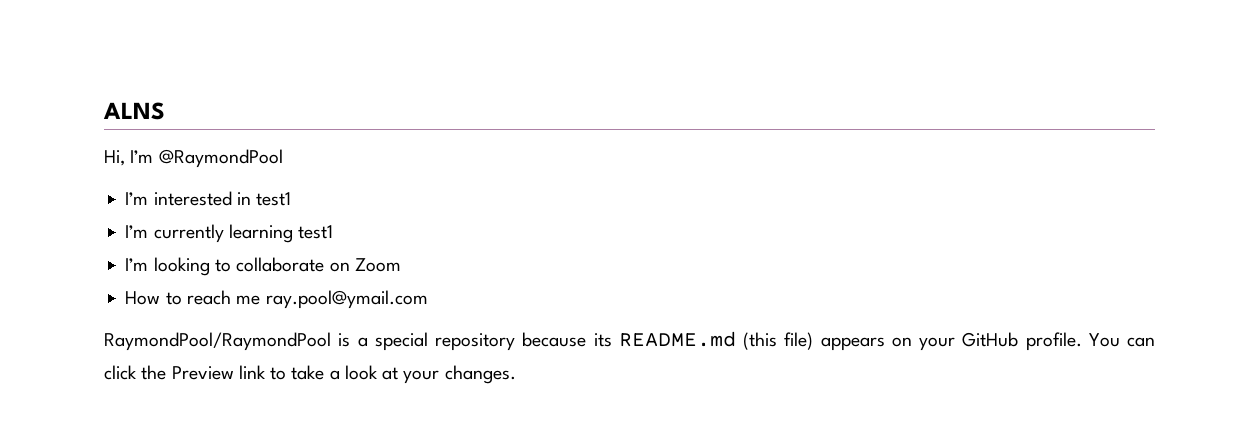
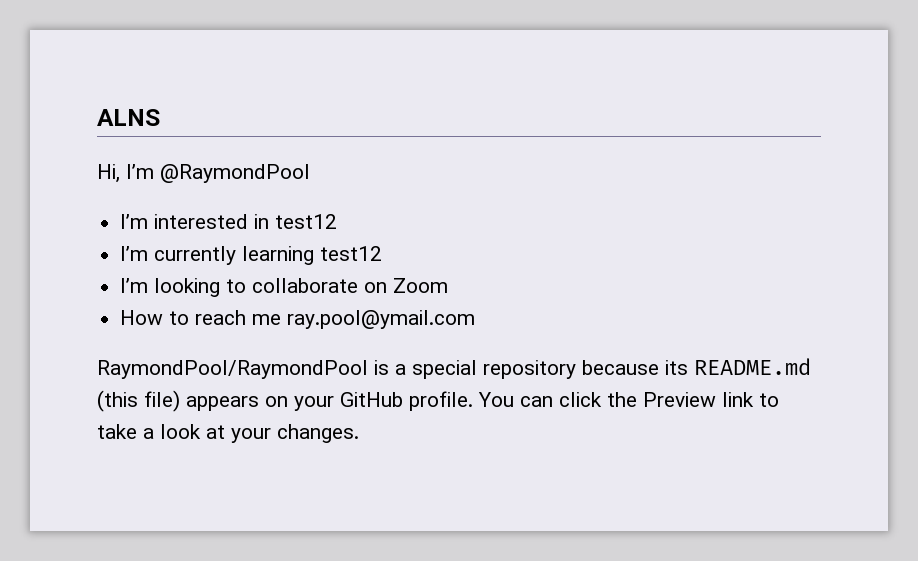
- I’m interested in test1
+ I’m interested in test12
- I’m currently learning test1
+ I’m currently learning test12

